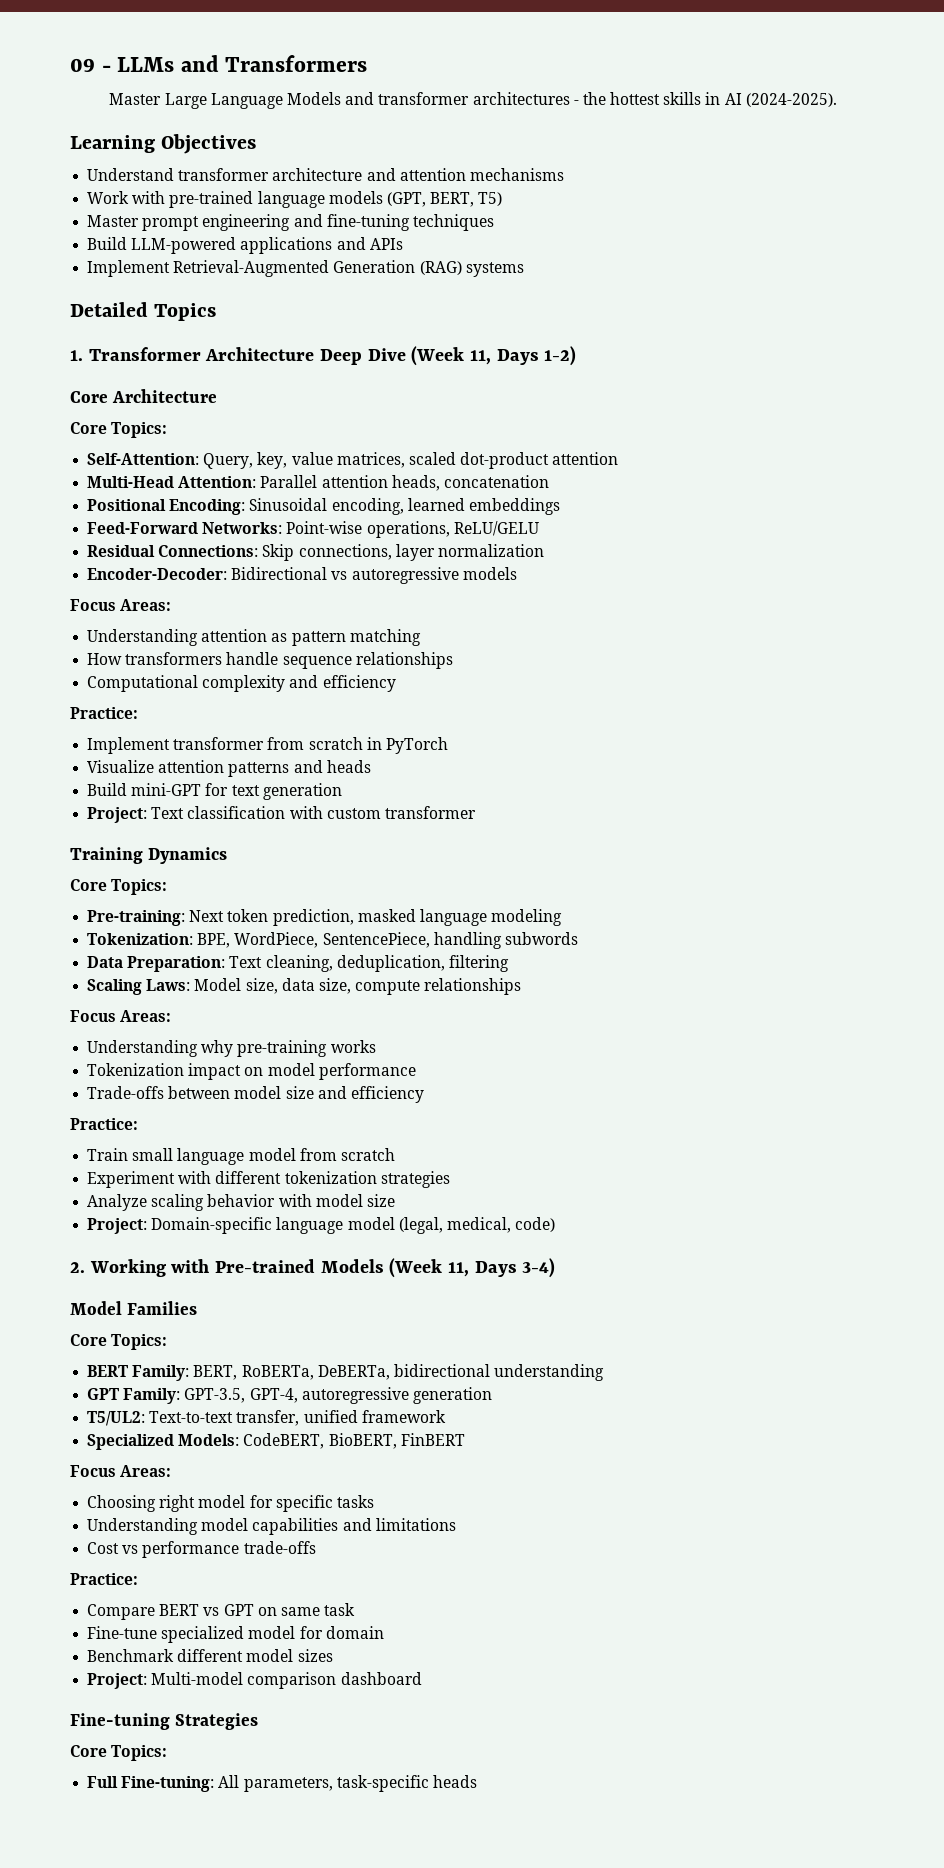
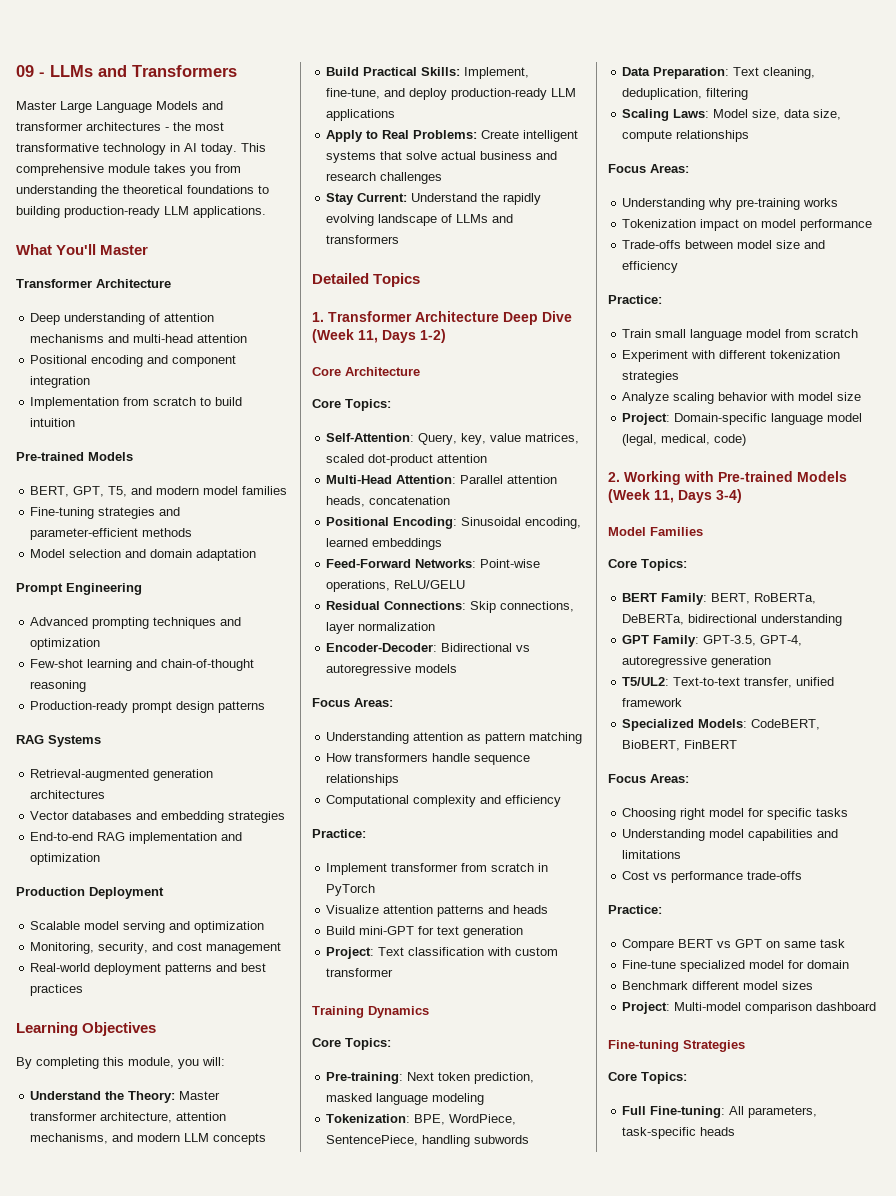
- Master Large Language Models and transformer architectures - the hottest skills in AI (2024-2025).
+ Master Large Language Models and transformer architectures - the most transformative technology in AI today. This comprehensive module takes you from understanding the theoretical foundations to building production-ready LLM applications.
+ What You'll Master
+ Transformer Architecture
+ Deep understanding of attention mechanisms and multi-head attention
+ Positional encoding and component integration
+ Implementation from scratch to build intuition
+ Pre-trained Models
+ BERT, GPT, T5, and modern model families
+ Fine-tuning strategies and parameter-efficient methods
+ Model selection and domain adaptation
+ Prompt Engineering
+ Advanced prompting techniques and optimization
+ Few-shot learning and chain-of-thought reasoning
+ Production-ready prompt design patterns
+ RAG Systems
+ Retrieval-augmented generation architectures
+ Vector databases and embedding strategies
+ End-to-end RAG implementation and optimization
+ Production Deployment
+ Scalable model serving and optimization
+ Monitoring, security, and cost management
+ Real-world deployment patterns and best practices
  Learning Objectives
- Understand transformer architecture and attention mechanisms
- Work with pre-trained language models (GPT, BERT, T5)
- Master prompt engineering and fine-tuning techniques
- Build LLM-powered applications and APIs
- Implement Retrieval-Augmented Generation (RAG) systems
+ By completing this module, you will:
+ Understand the Theory: Master transformer architecture, attention mechanisms, and modern LLM concepts
+ Build Practical Skills: Implement, fine-tune, and deploy production-ready LLM applications
+ Apply to Real Problems: Create intelligent systems that solve actual business and research challenges
+ Stay Current: Understand the rapidly evolving landscape of LLMs and transformers

